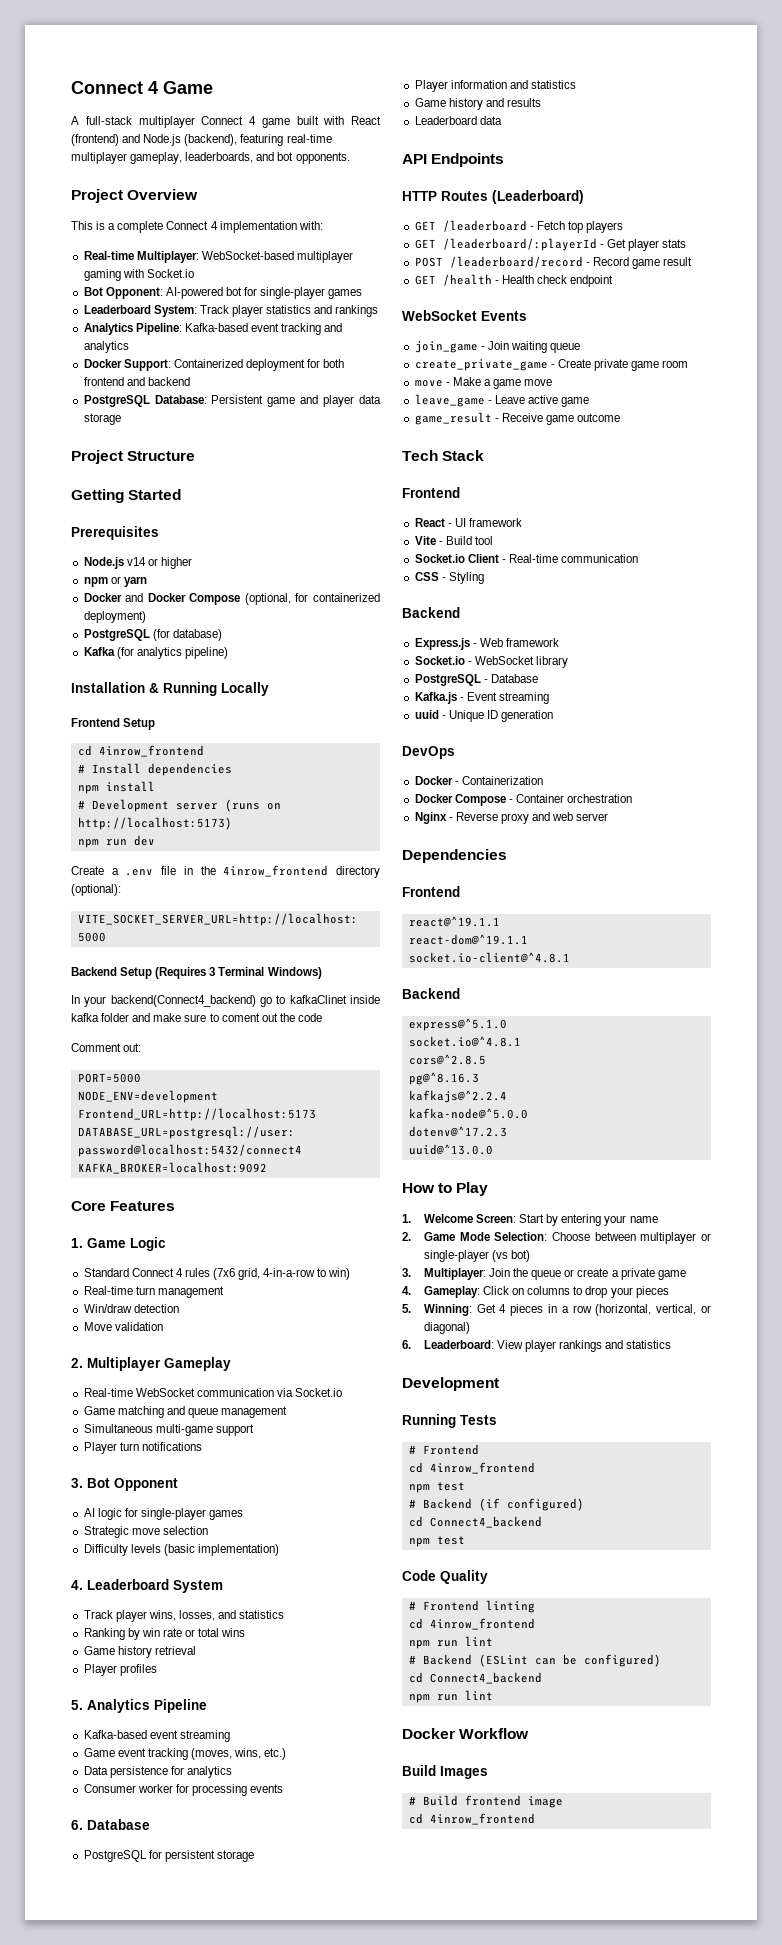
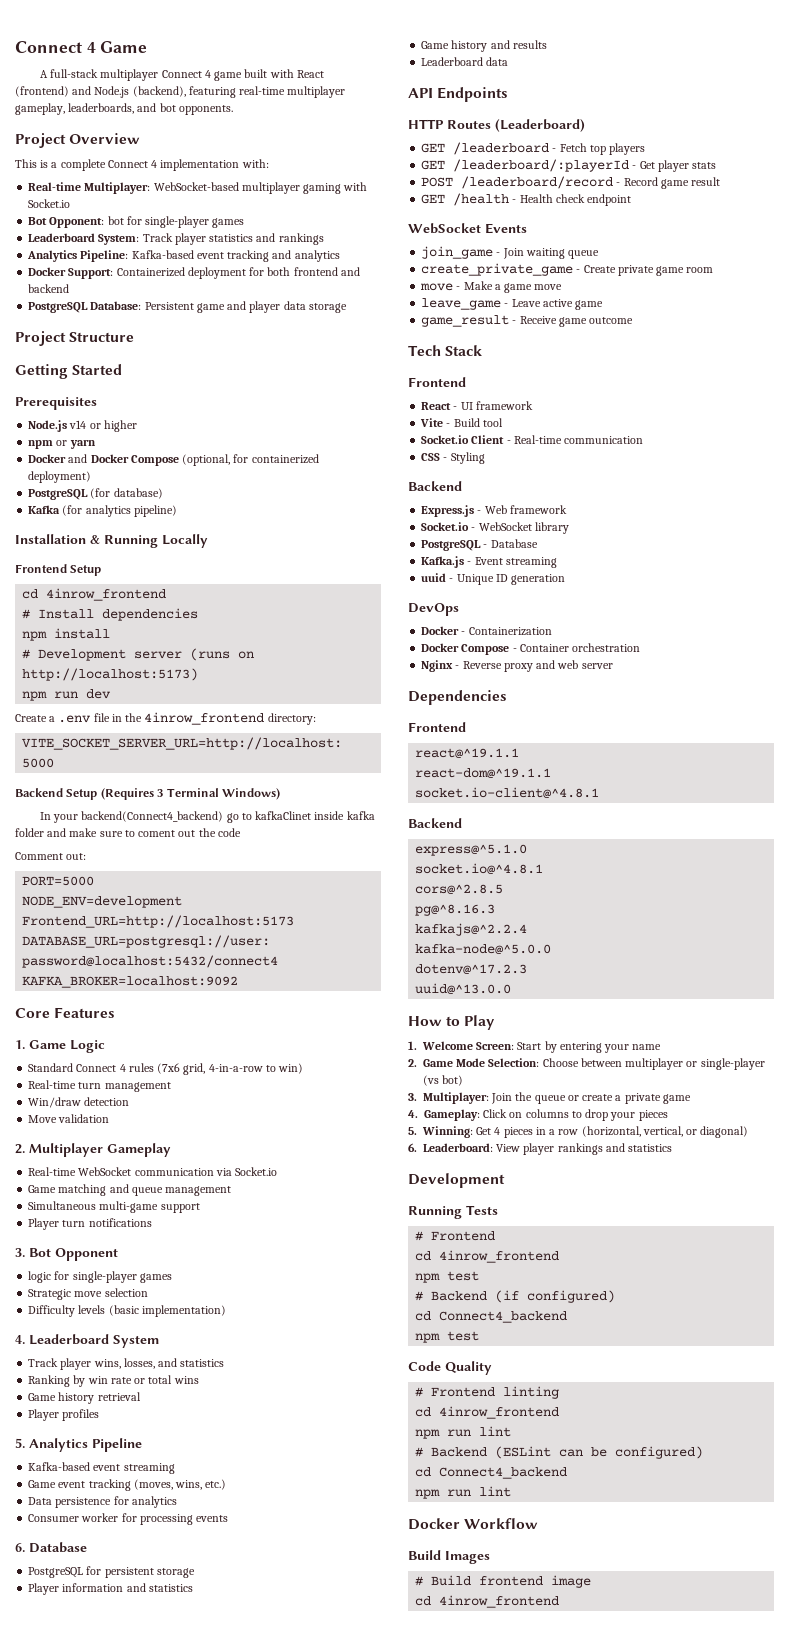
- Bot Opponent: AI-powered bot for single-player games
+ Bot Opponent: bot for single-player games
- Create a .env file in the 4inrow_frontend directory (optional):
+ Create a .env file in the 4inrow_frontend directory:
- AI logic for single-player games
+ logic for single-player games

